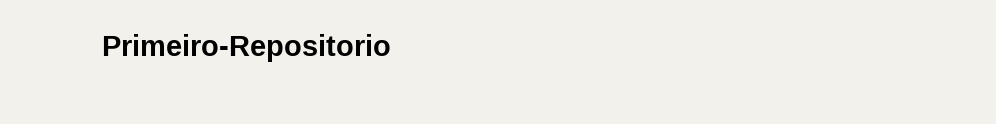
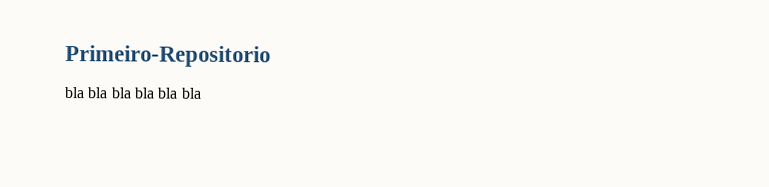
+ bla bla bla bla bla bla

